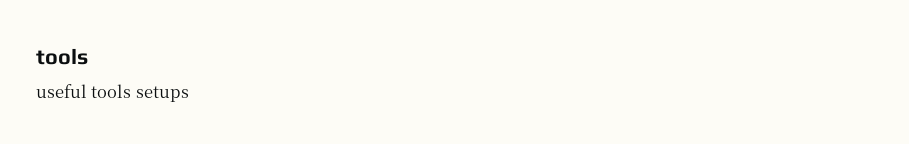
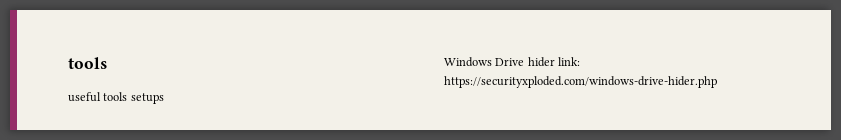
+ Windows Drive hider link: https://securityxploded.com/windows-drive-hider.php

